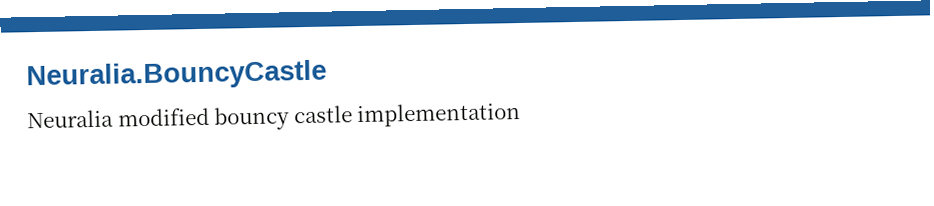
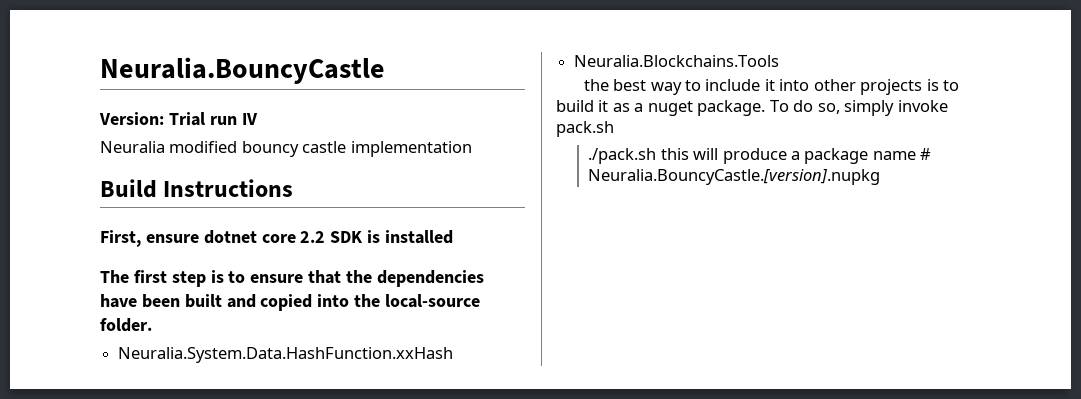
+ Version: Trial run IV
+ Build Instructions
+ First, ensure dotnet core 2.2 SDK is installed
+ The first step is to ensure that the dependencies have been built and copied into the local-source folder.
+ Neuralia.System.Data.HashFunction.xxHash
+ Neuralia.Blockchains.Tools
+ the best way to include it into other projects is to build it as a nuget package. To do so, simply invoke pack.sh
+ ./pack.sh this will produce a package name # Neuralia.BouncyCastle.[version].nupkg

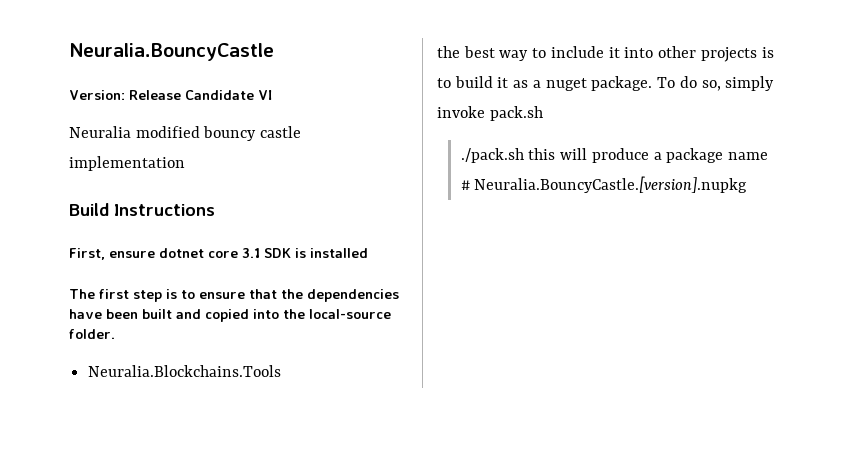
- Version: Trial run IV
+ Version: Release Candidate VI
- First, ensure dotnet core 2.2 SDK is installed
+ First, ensure dotnet core 3.1 SDK is installed
- Neuralia.System.Data.HashFunction.xxHash

